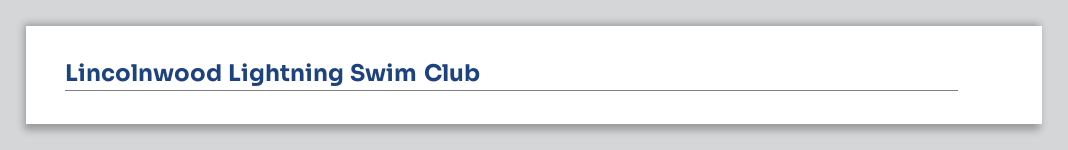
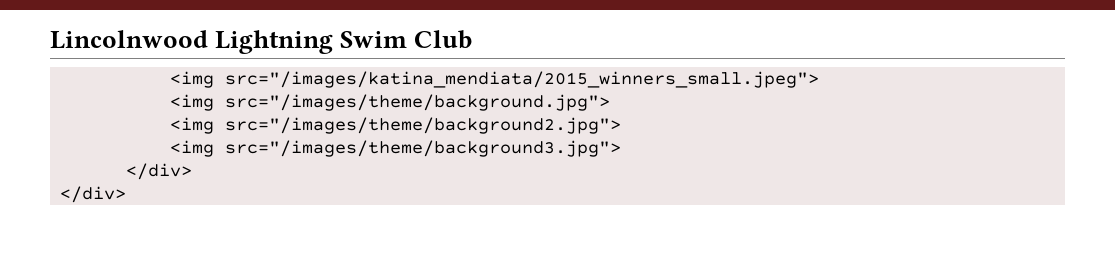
+ <img src="/images/katina_mendiata/2015_winners_small.jpeg">
+ <img src="/images/theme/background.jpg">
+ <img src="/images/theme/background2.jpg">
+ <img src="/images/theme/background3.jpg">
+ </div>
+ </div>

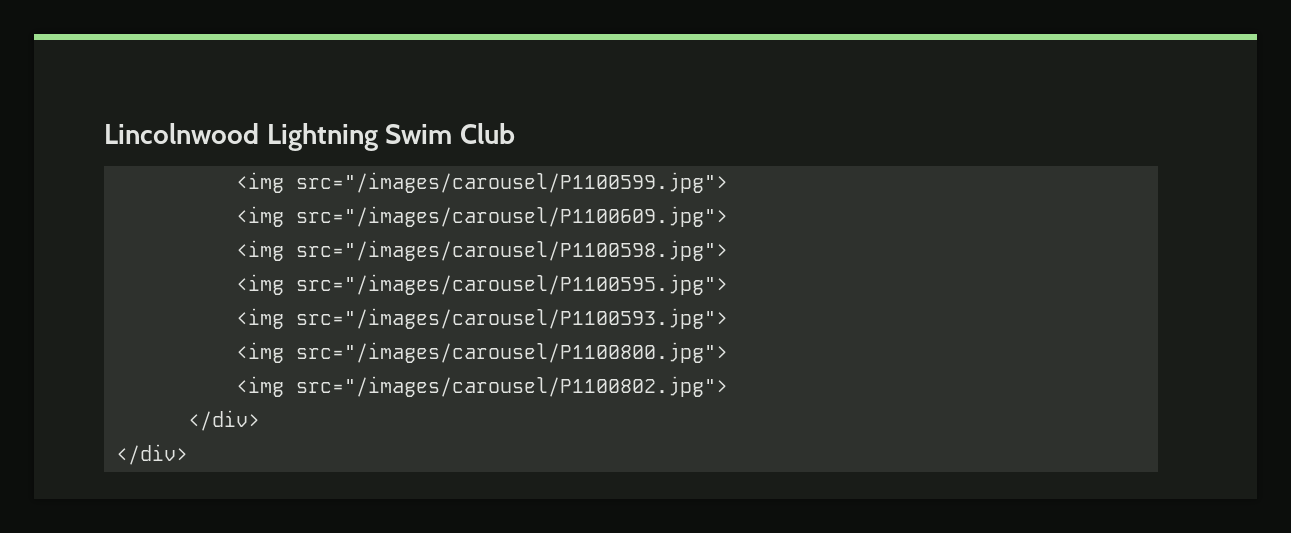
- <img src="/images/katina_mendiata/2015_winners_small.jpeg">
- <img src="/images/theme/background.jpg">
- <img src="/images/theme/background2.jpg">
- <img src="/images/theme/background3.jpg">
+ <img src="/images/carousel/P1100599.jpg">
+ <img src="/images/carousel/P1100609.jpg">
+ <img src="/images/carousel/P1100598.jpg">
+ <img src="/images/carousel/P1100595.jpg">
+ <img src="/images/carousel/P1100593.jpg">
+ <img src="/images/carousel/P1100800.jpg">
+ <img src="/images/carousel/P1100802.jpg">

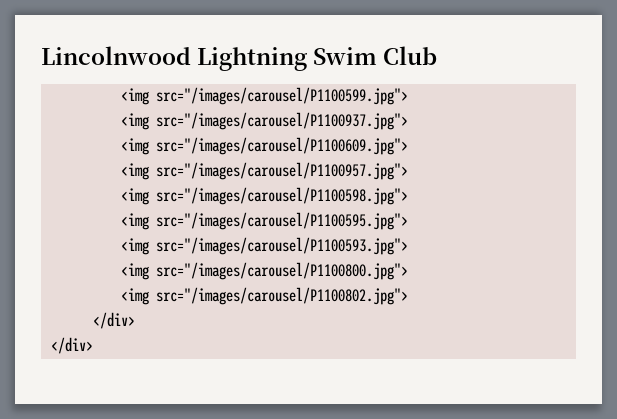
+ <img src="/images/carousel/P1100937.jpg">
+ <img src="/images/carousel/P1100957.jpg">

